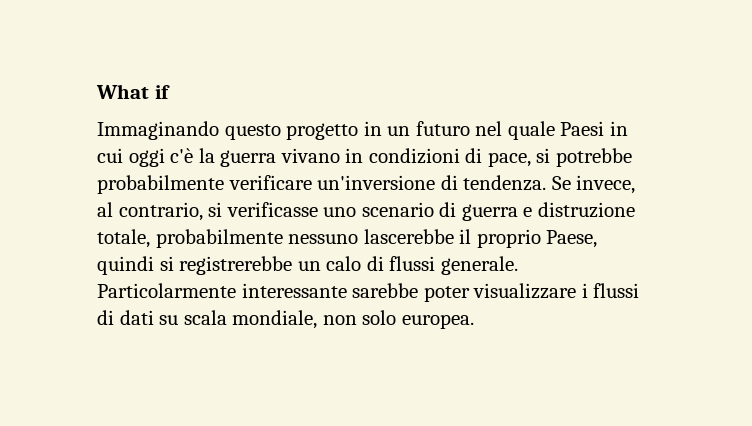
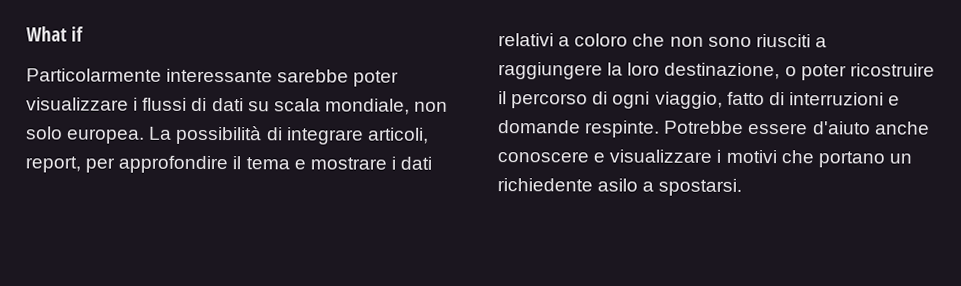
- Immaginando questo progetto in un futuro nel quale Paesi in cui oggi c'è la guerra vivano in condizioni di pace, si potrebbe probabilmente verificare un'inversione di tendenza. Se invece, al contrario, si verificasse uno scenario di guerra e distruzione totale, probabilmente nessuno lascerebbe il proprio Paese, quindi si registrerebbe un calo di flussi generale.
+ La possibilità di integrare articoli, report, per approfondire il tema e mostrare i dati relativi a coloro che non sono riusciti a raggiungere la loro destinazione, o poter ricostruire il percorso di ogni viaggio, fatto di interruzioni e domande respinte. Potrebbe essere d'aiuto anche conoscere e visualizzare i motivi che portano un richiedente asilo a spostarsi.

